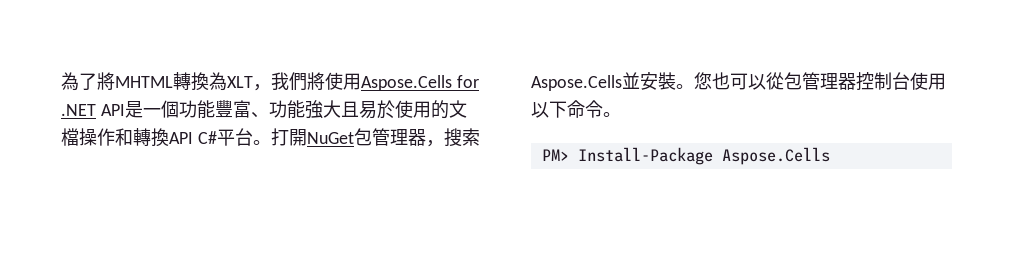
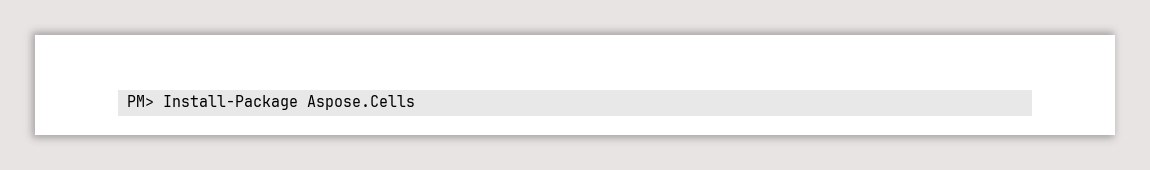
- 為了將MHTML轉換為XLT，我們將使用Aspose.Cells for .NET API是一個功能豐富、功能強大且易於使用的文檔操作和轉換API C#平台。打開NuGet包管理器，搜索Aspose.Cells並安裝。您也可以從包管理器控制台使用以下命令。

